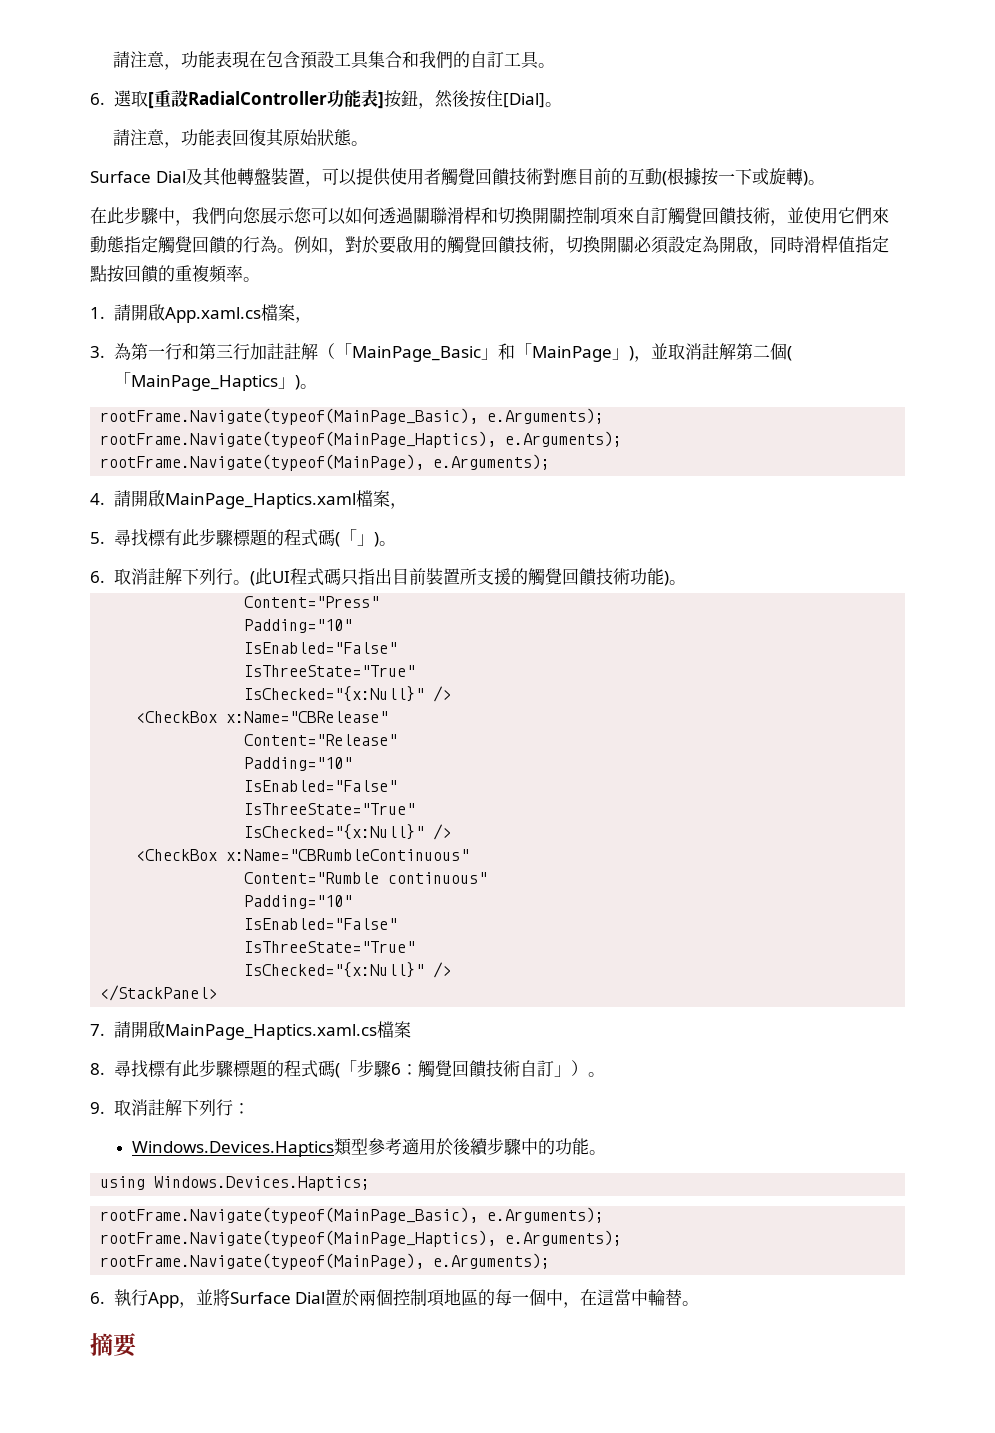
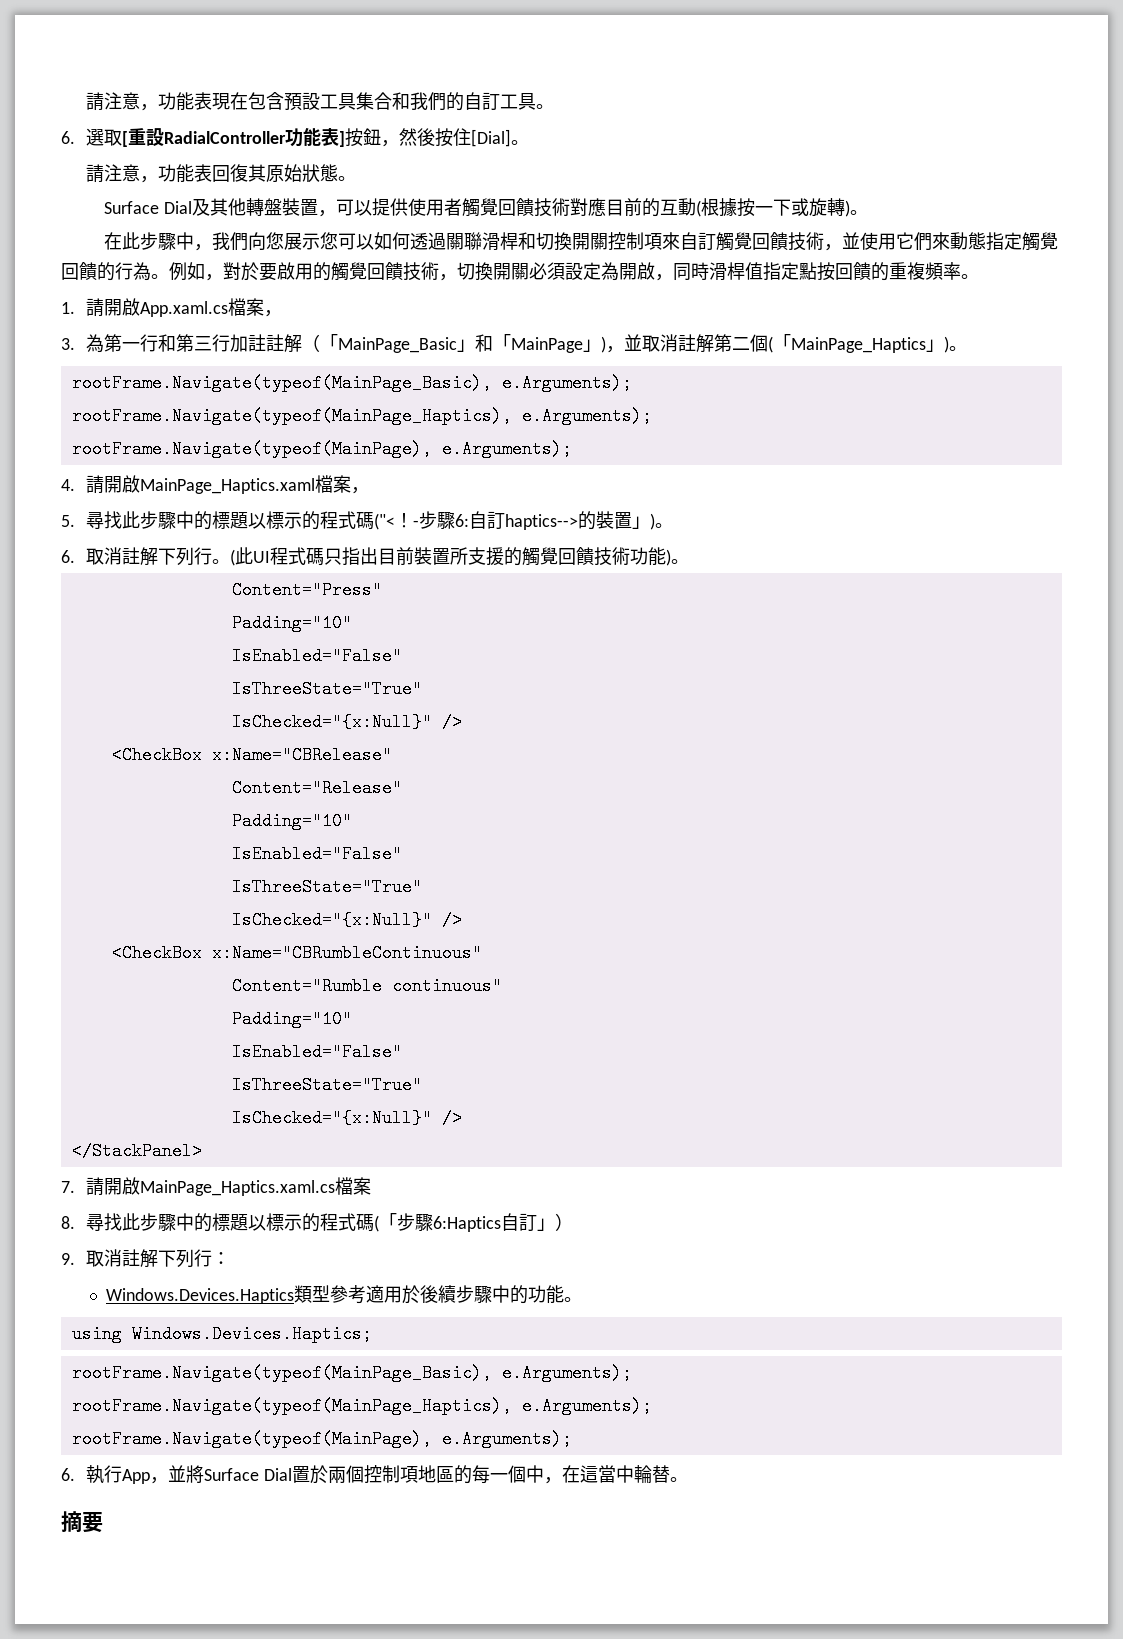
- 5.尋找標有此步驟標題的程式碼(「」)。
+ 5.尋找此步驟中的標題以標示的程式碼("<！-步驟6:自訂haptics-->的裝置」)。
- 8.尋找標有此步驟標題的程式碼(「步驟6：觸覺回饋技術自訂」）。
+ 8.尋找此步驟中的標題以標示的程式碼(「步驟6:Haptics自訂」）

